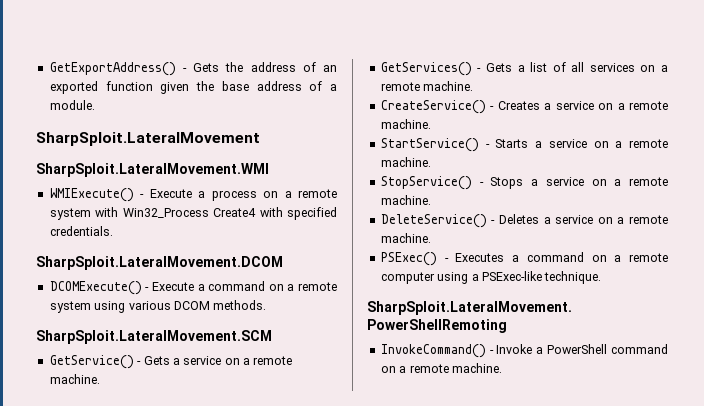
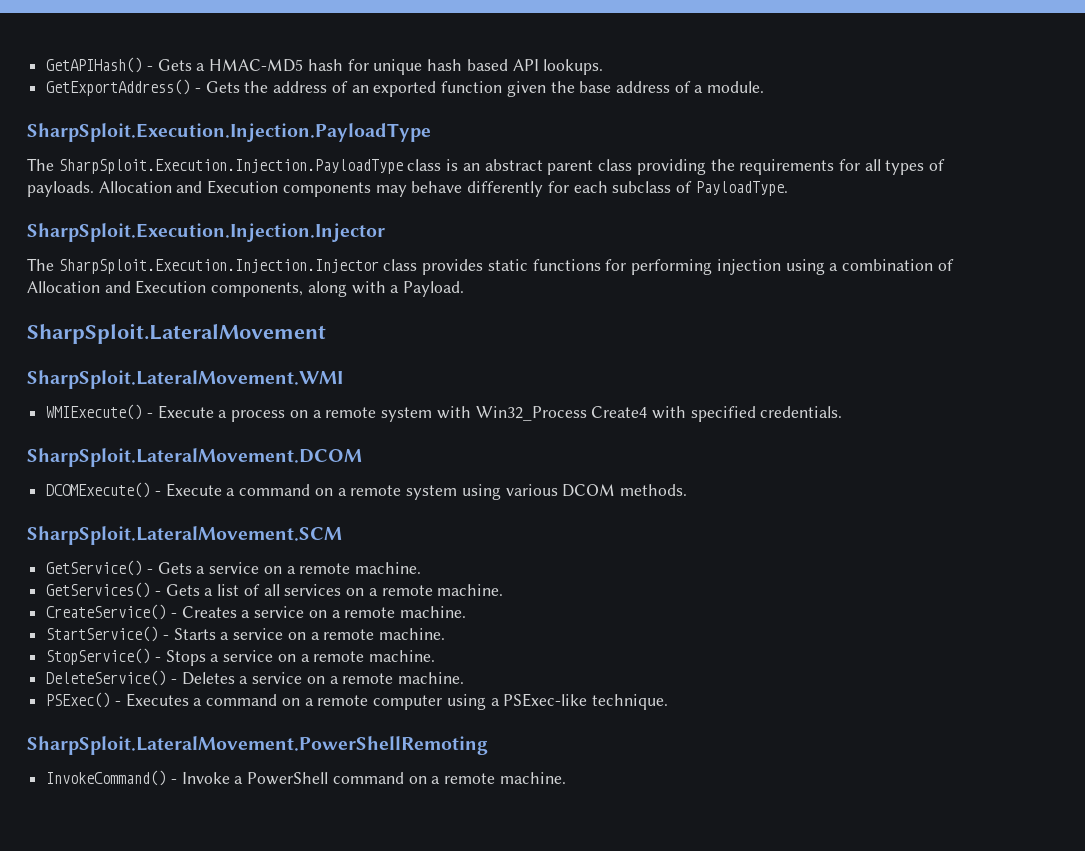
+ GetAPIHash() - Gets a HMAC-MD5 hash for unique hash based API lookups.
  GetExportAddress() - Gets the address of an exported function given the base address of a module.
+ SharpSploit.Execution.Injection.PayloadType
+ The SharpSploit.Execution.Injection.PayloadType class is an abstract parent class providing the requirements for all types of payloads. Allocation and Execution components may behave differently for each subclass of PayloadType.
+ SharpSploit.Execution.Injection.Injector
+ The SharpSploit.Execution.Injection.Injector class provides static functions for performing injection using a combination of Allocation and Execution components, along with a Payload.

